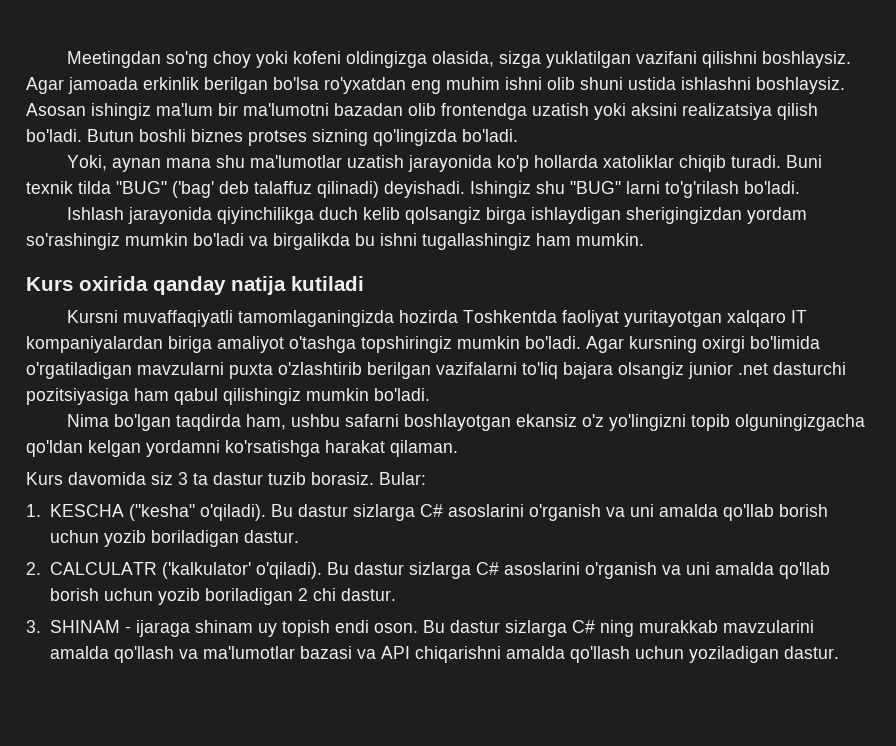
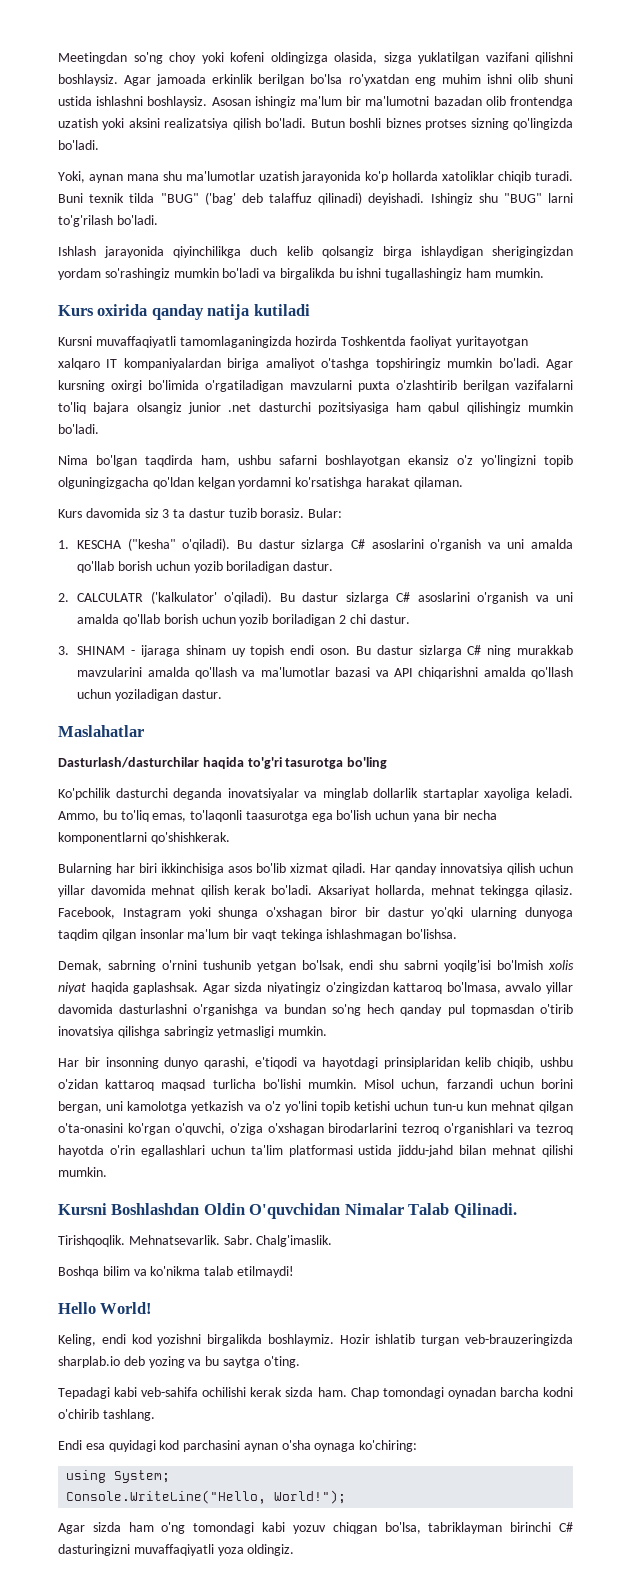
+ Maslahatlar
+ Dasturlash/dasturchilar haqida to'g'ri tasurotga bo'ling
+ Ko'pchilik dasturchi deganda inovatsiyalar va minglab dollarlik startaplar xayoliga keladi. Ammo, bu to'liq emas, to'laqonli taasurotga ega bo'lish uchun yana bir necha komponentlarni qo'shishkerak.
+ Bularning har biri ikkinchisiga asos bo'lib xizmat qiladi. Har qanday innovatsiya qilish uchun yillar davomida mehnat qilish kerak bo'ladi. Aksariyat hollarda, mehnat tekingga qilasiz. Facebook, Instagram yoki shunga o'xshagan biror bir dastur yo'qki ularning dunyoga taqdim qilgan insonlar ma'lum bir vaqt tekinga ishlashmagan bo'lishsa.
+ Demak, sabrning o'rnini tushunib yetgan bo'lsak, endi shu sabrni yoqilg'isi bo'lmish xolis niyat haqida gaplashsak. Agar sizda niyatingiz o'zingizdan kattaroq bo'lmasa, avvalo yillar davomida dasturlashni o'rganishga va bundan so'ng hech qanday pul topmasdan o'tirib inovatsiya qilishga sabringiz yetmasligi mumkin.
+ Har bir insonning dunyo qarashi, e'tiqodi va hayotdagi prinsiplaridan kelib chiqib, ushbu o'zidan kattaroq maqsad turlicha bo'lishi mumkin. Misol uchun, farzandi uchun borini bergan, uni kamolotga yetkazish va o'z yo'lini topib ketishi uchun tun-u kun mehnat qilgan o'ta-onasini ko'rgan o'quvchi, o'ziga o'xshagan birodarlarini tezroq o'rganishlari va tezroq hayotda o'rin egallashlari uchun ta'lim platformasi ustida jiddu-jahd bilan mehnat qilishi mumkin.
+ Kursni Boshlashdan Oldin O'quvchidan Nimalar Talab Qilinadi.
+ Tirishqoqlik. Mehnatsevarlik. Sabr. Chalg'imaslik.
+ Boshqa bilim va ko'nikma talab etilmaydi!
+ Hello World!
+ Keling, endi kod yozishni birgalikda boshlaymiz. Hozir ishlatib turgan veb-brauzeringizda sharplab.io deb yozing va bu saytga o'ting.
+ Tepadagi kabi veb-sahifa ochilishi kerak sizda ham. Chap tomondagi oynadan barcha kodni o'chirib tashlang.
+ Endi esa quyidagi kod parchasini aynan o'sha oynaga ko'chiring:
+ using System;
+ Console.WriteLine("Hello, World!");
+ Agar sizda ham o'ng tomondagi kabi yozuv chiqgan bo'lsa, tabriklayman birinchi C# dasturingizni muvaffaqiyatli yoza oldingiz.

